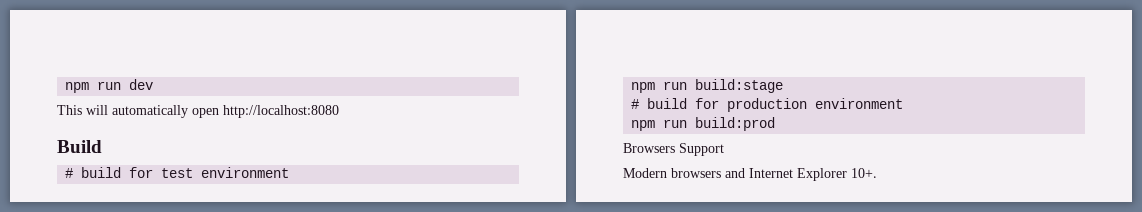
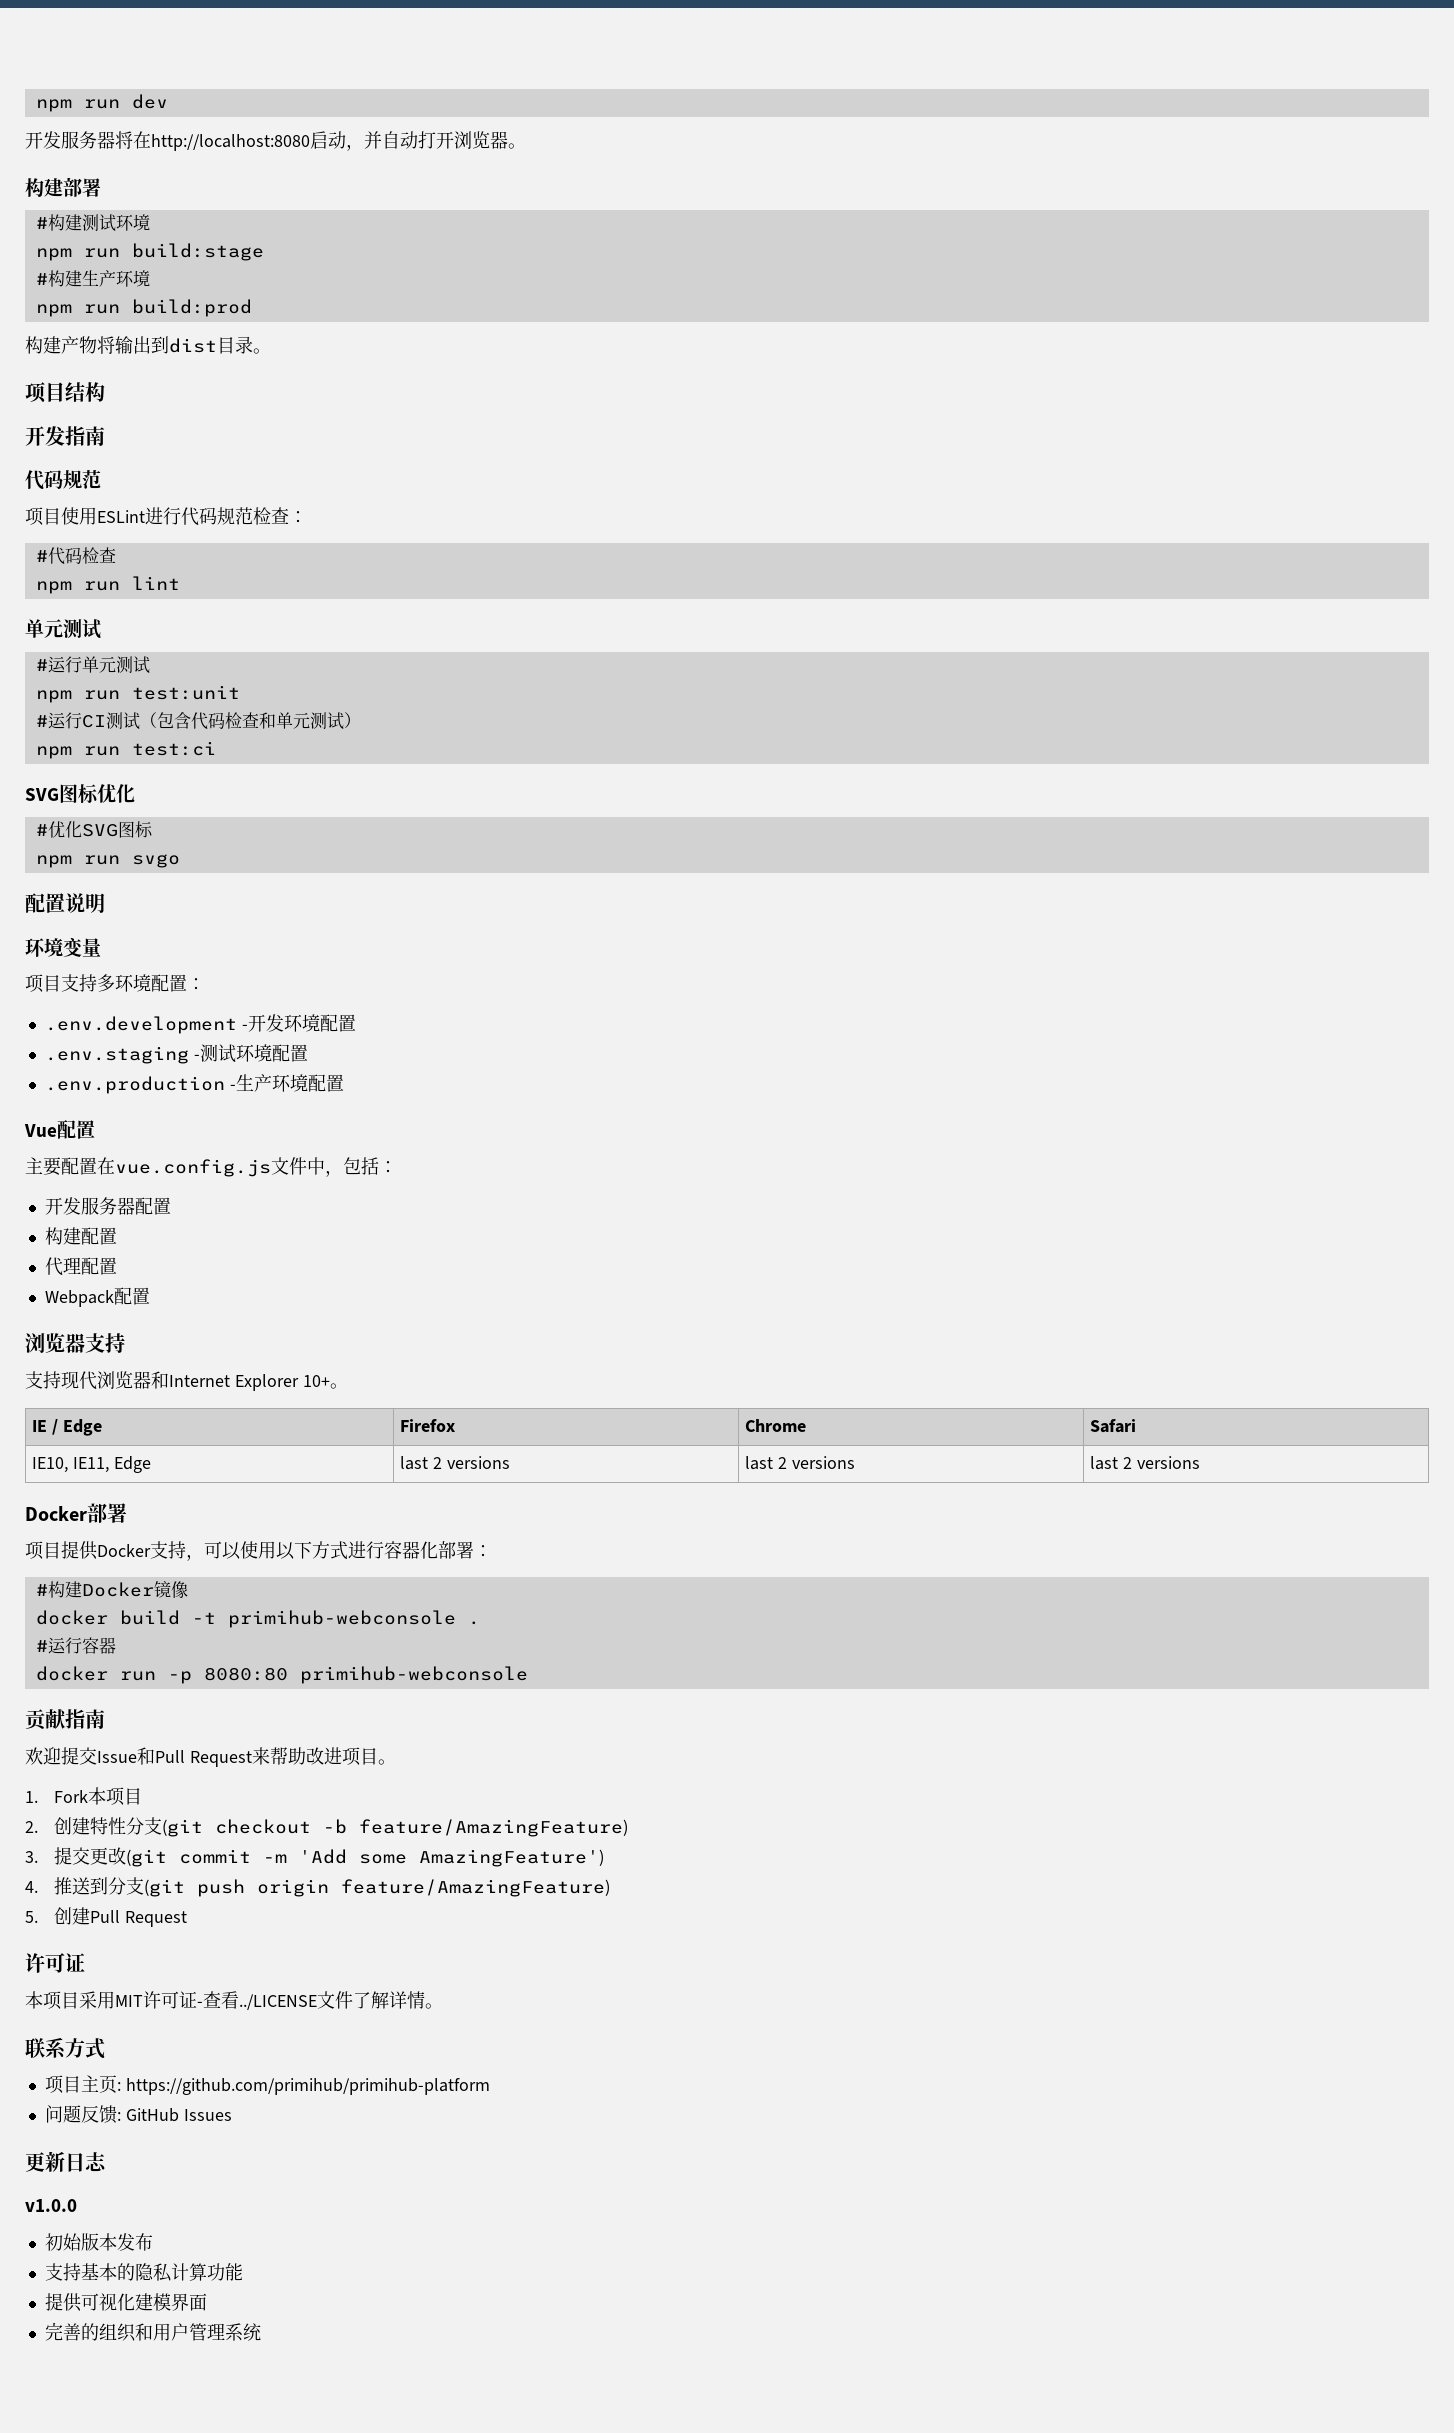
- This will automatically open http://localhost:8080
- Build
- # build for test environment
+ 开发服务器将在http://localhost:8080启动，并自动打开浏览器。
+ 构建部署
+ #构建测试环境
- # build for production environment
+ #构建生产环境
- Browsers Support
- Modern browsers and Internet Explorer 10+.
+ 构建产物将输出到dist目录。
+ 项目结构
+ 开发指南
+ 代码规范
+ 项目使用ESLint进行代码规范检查：
+ #代码检查
+ npm run lint
+ 单元测试
+ #运行单元测试
+ npm run test:unit
+ #运行CI测试（包含代码检查和单元测试）
+ npm run test:ci
+ SVG图标优化
+ #优化SVG图标
+ npm run svgo
+ 配置说明
+ 环境变量
+ 项目支持多环境配置：
+ .env.development -开发环境配置
+ .env.staging -测试环境配置
+ .env.production -生产环境配置
+ Vue配置
+ 主要配置在vue.config.js文件中，包括：
+ 开发服务器配置
+ 构建配置
+ 代理配置
+ Webpack配置
+ 浏览器支持
+ 支持现代浏览器和Internet Explorer 10+。
+ IE / Edge | Firefox | Chrome | Safari
+ IE10, IE11, Edge | last 2 versions | last 2 versions | last 2 versions
+ Docker部署
+ 项目提供Docker支持，可以使用以下方式进行容器化部署：
+ #构建Docker镜像
+ docker build -t primihub-webconsole .
+ #运行容器
+ docker run -p 8080:80 primihub-webconsole
+ 贡献指南
+ 欢迎提交Issue和Pull Request来帮助改进项目。
+ 1. Fork本项目
+ 2.创建特性分支(git checkout -b feature/AmazingFeature)
+ 3.提交更改(git commit -m 'Add some AmazingFeature')
+ 4.推送到分支(git push origin feature/AmazingFeature)
+ 5.创建Pull Request
+ 许可证
+ 本项目采用MIT许可证-查看../LICENSE文件了解详情。
+ 联系方式
+ 项目主页: https://github.com/primihub/primihub-platform
+ 问题反馈: GitHub Issues
+ 更新日志
+ v1.0.0
+ 初始版本发布
+ 支持基本的隐私计算功能
+ 提供可视化建模界面
+ 完善的组织和用户管理系统

